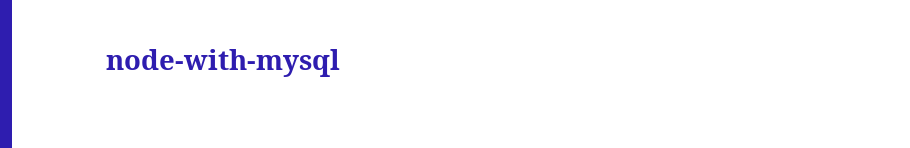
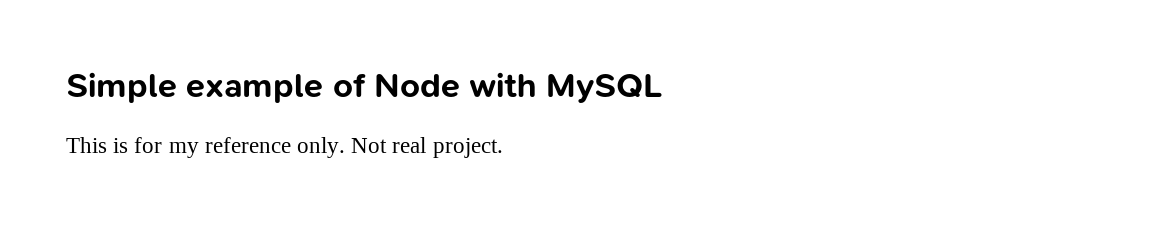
- node-with-mysql
+ Simple example of Node with MySQL
+ This is for my reference only. Not real project.

